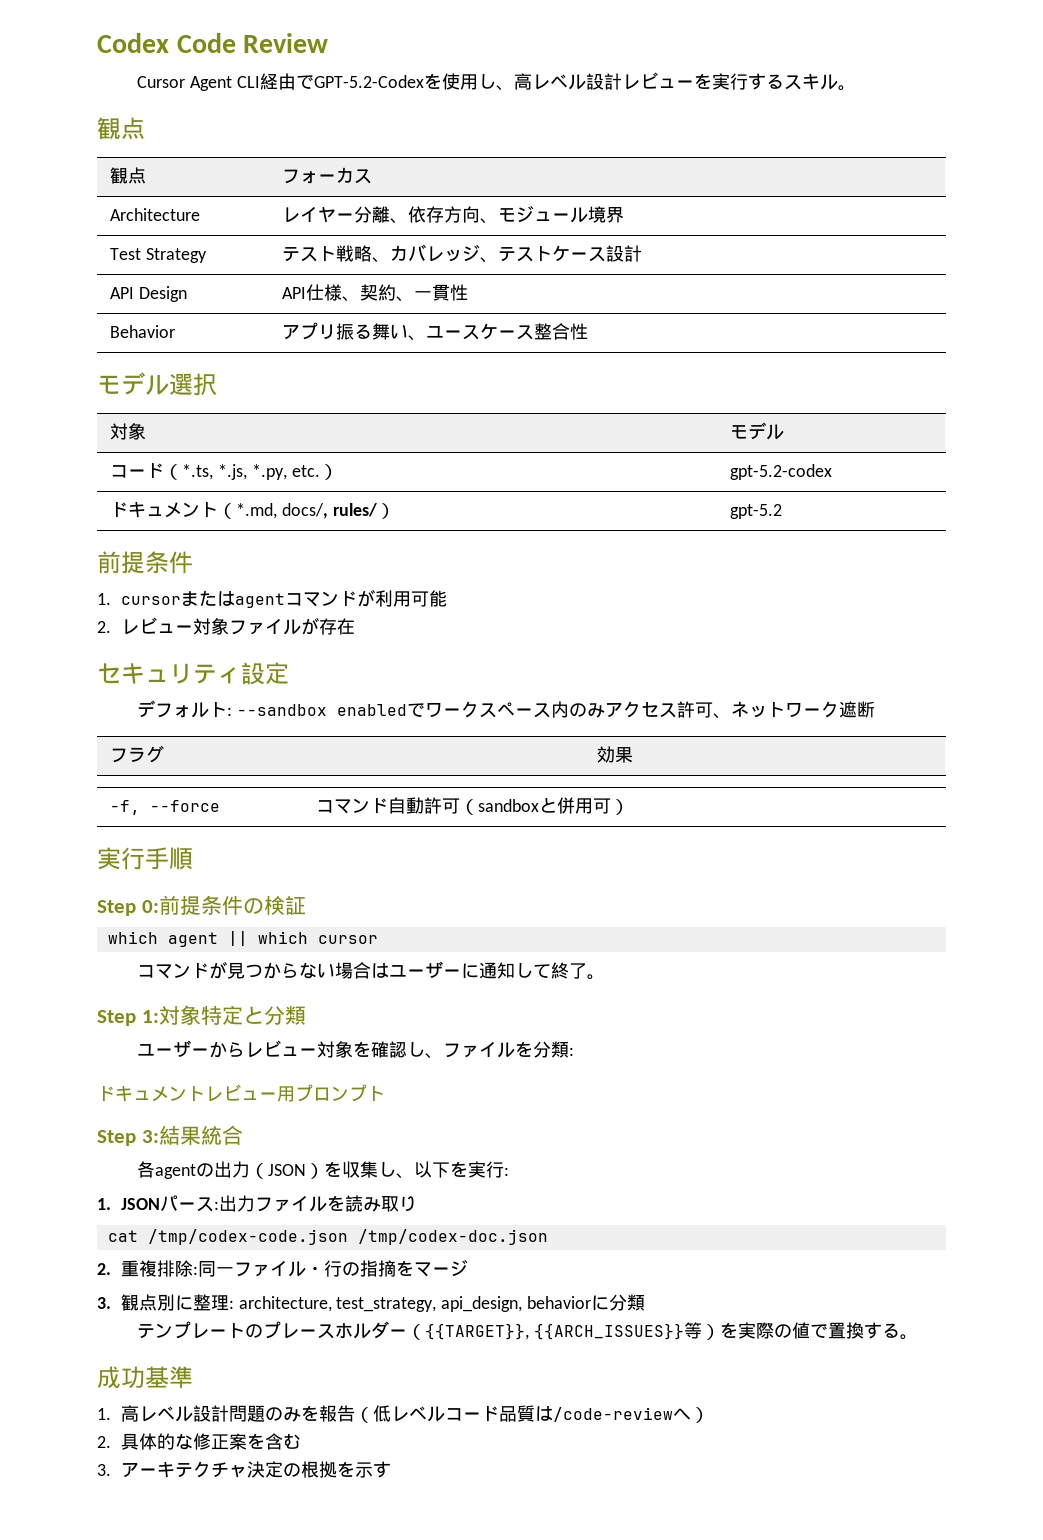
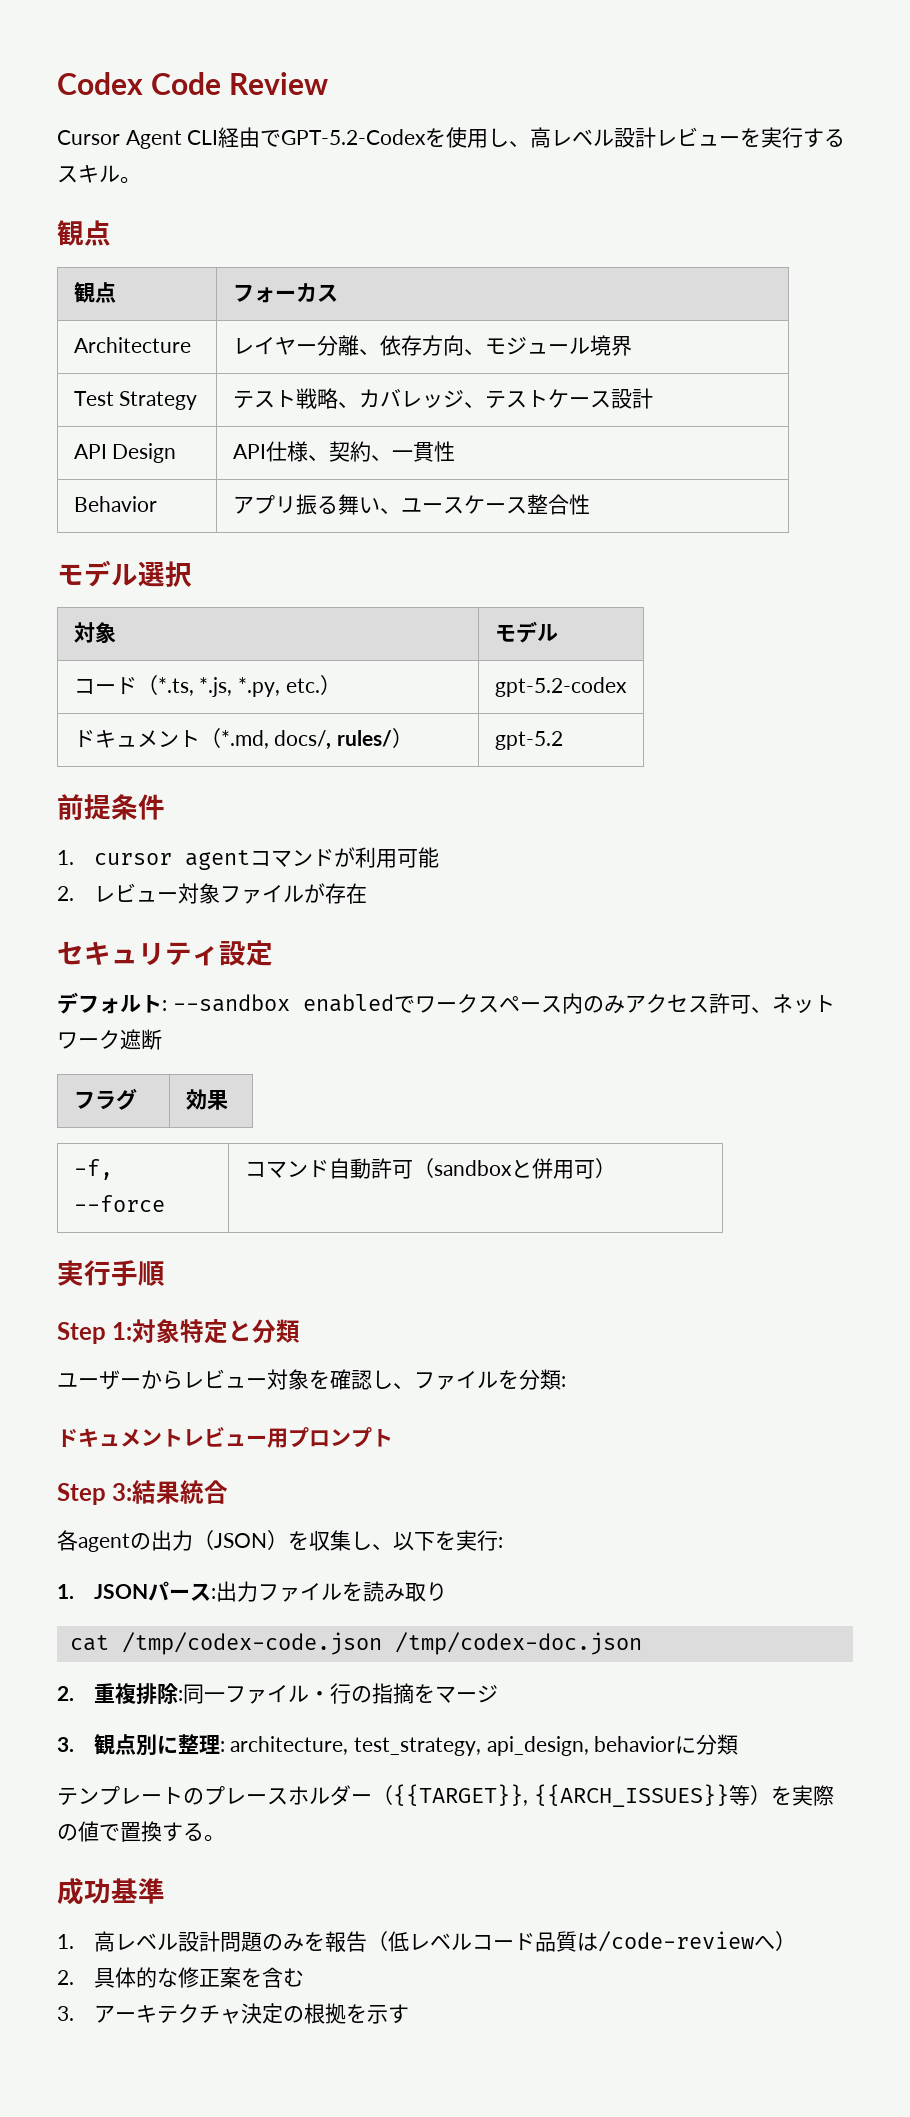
- 1. cursorまたはagentコマンドが利用可能
+ 1. cursor agentコマンドが利用可能
- Step 0:前提条件の検証
- which agent || which cursor
- コマンドが見つからない場合はユーザーに通知して終了。

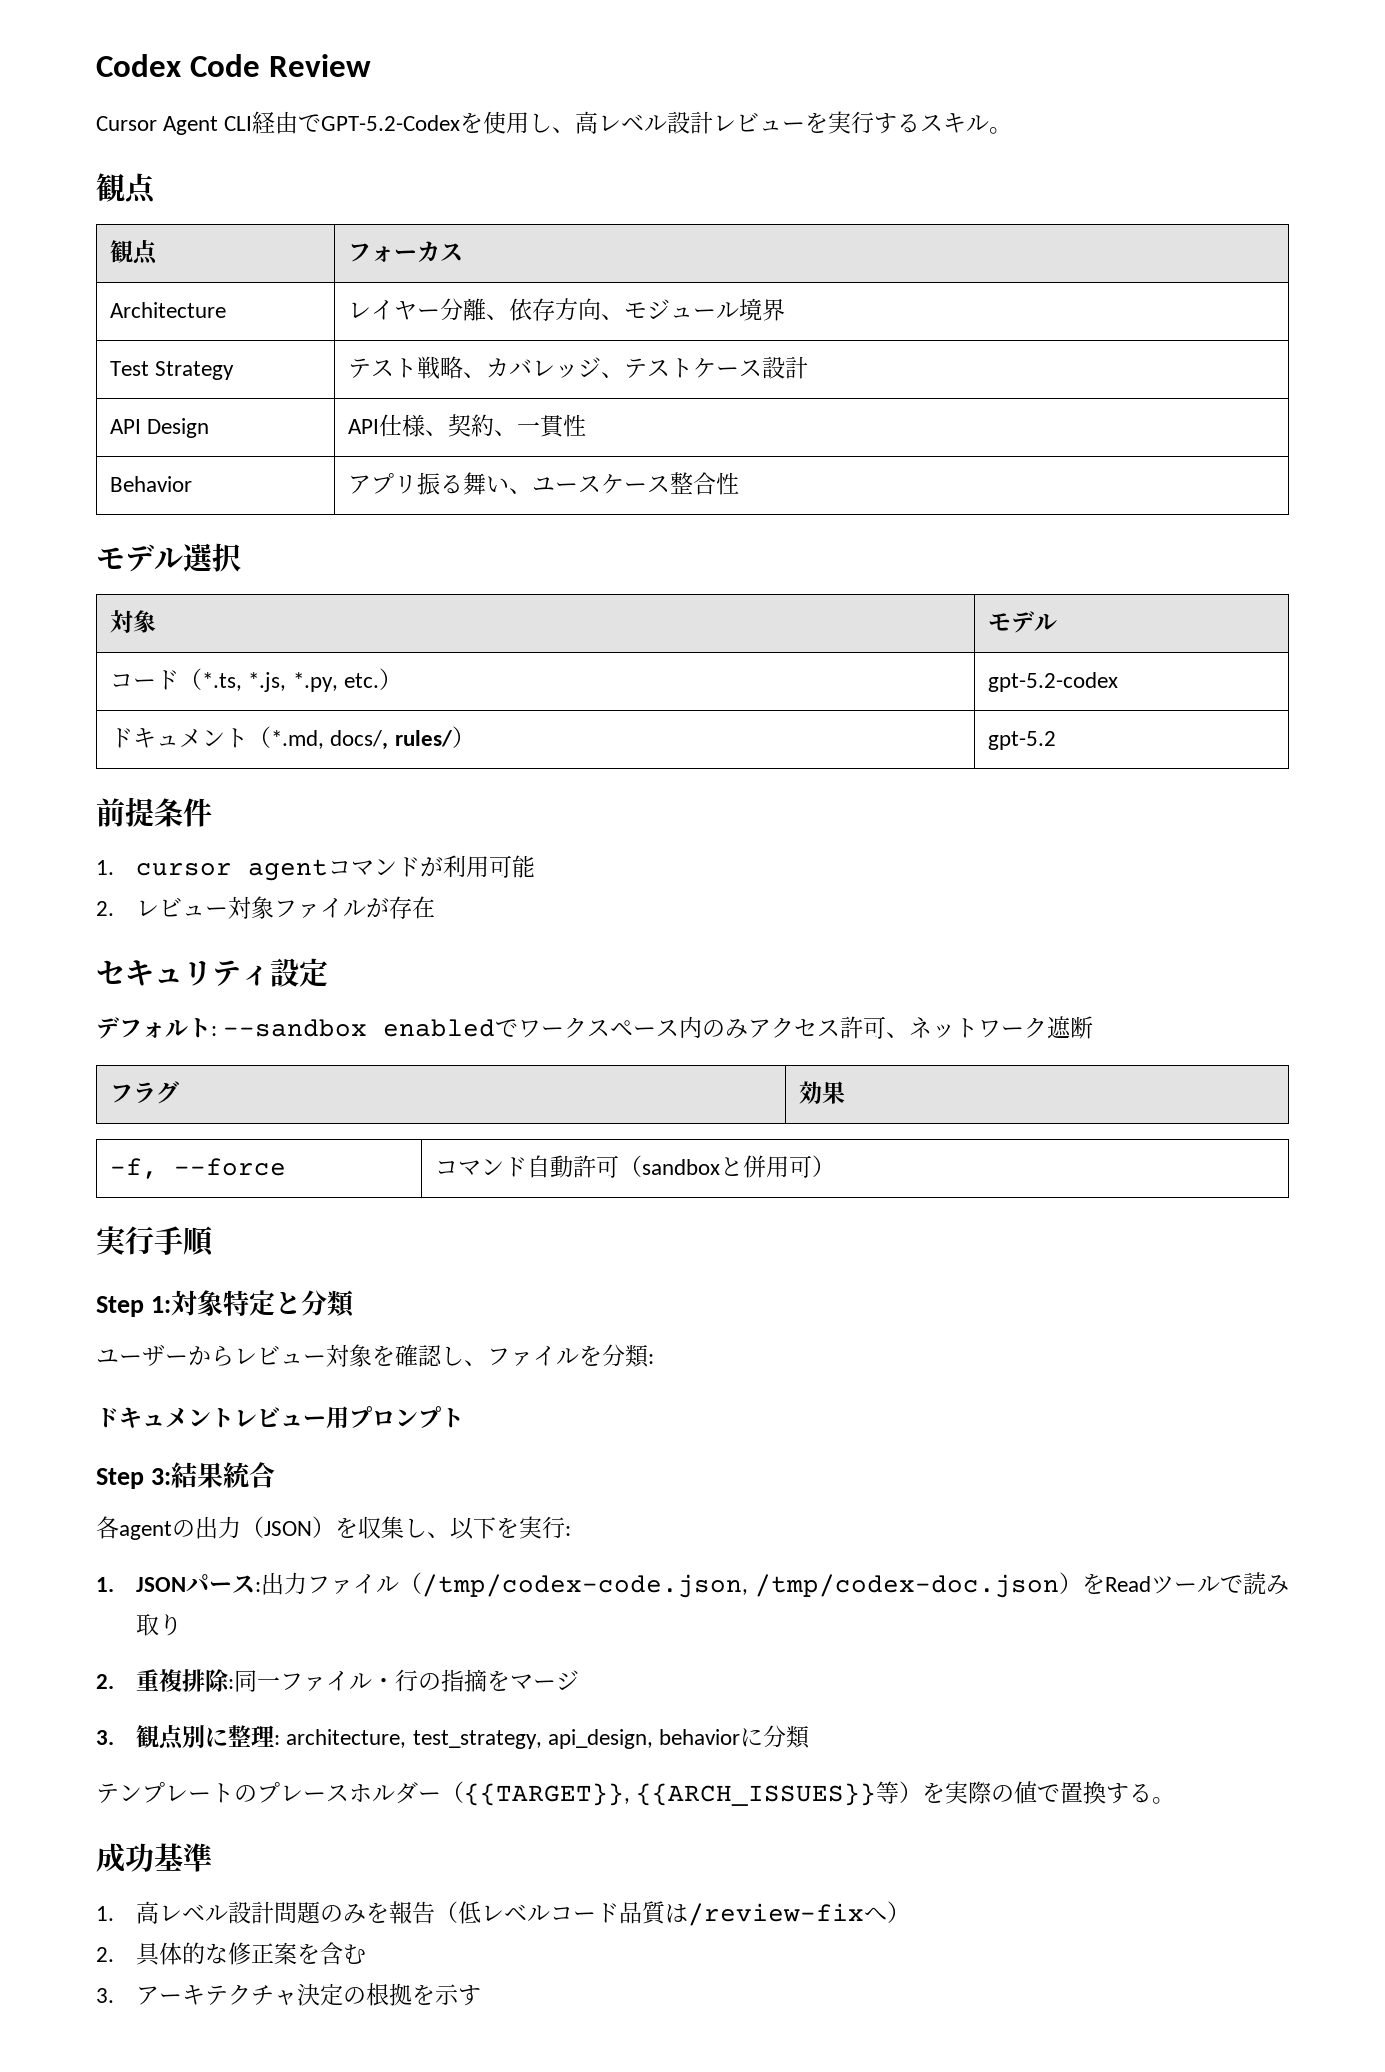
- 1. JSONパース:出力ファイルを読み取り
+ 1. JSONパース:出力ファイル（/tmp/codex-code.json, /tmp/codex-doc.json）をReadツールで読み取り
- cat /tmp/codex-code.json /tmp/codex-doc.json
- 1.高レベル設計問題のみを報告（低レベルコード品質は/code-reviewへ）
+ 1.高レベル設計問題のみを報告（低レベルコード品質は/review-fixへ）

